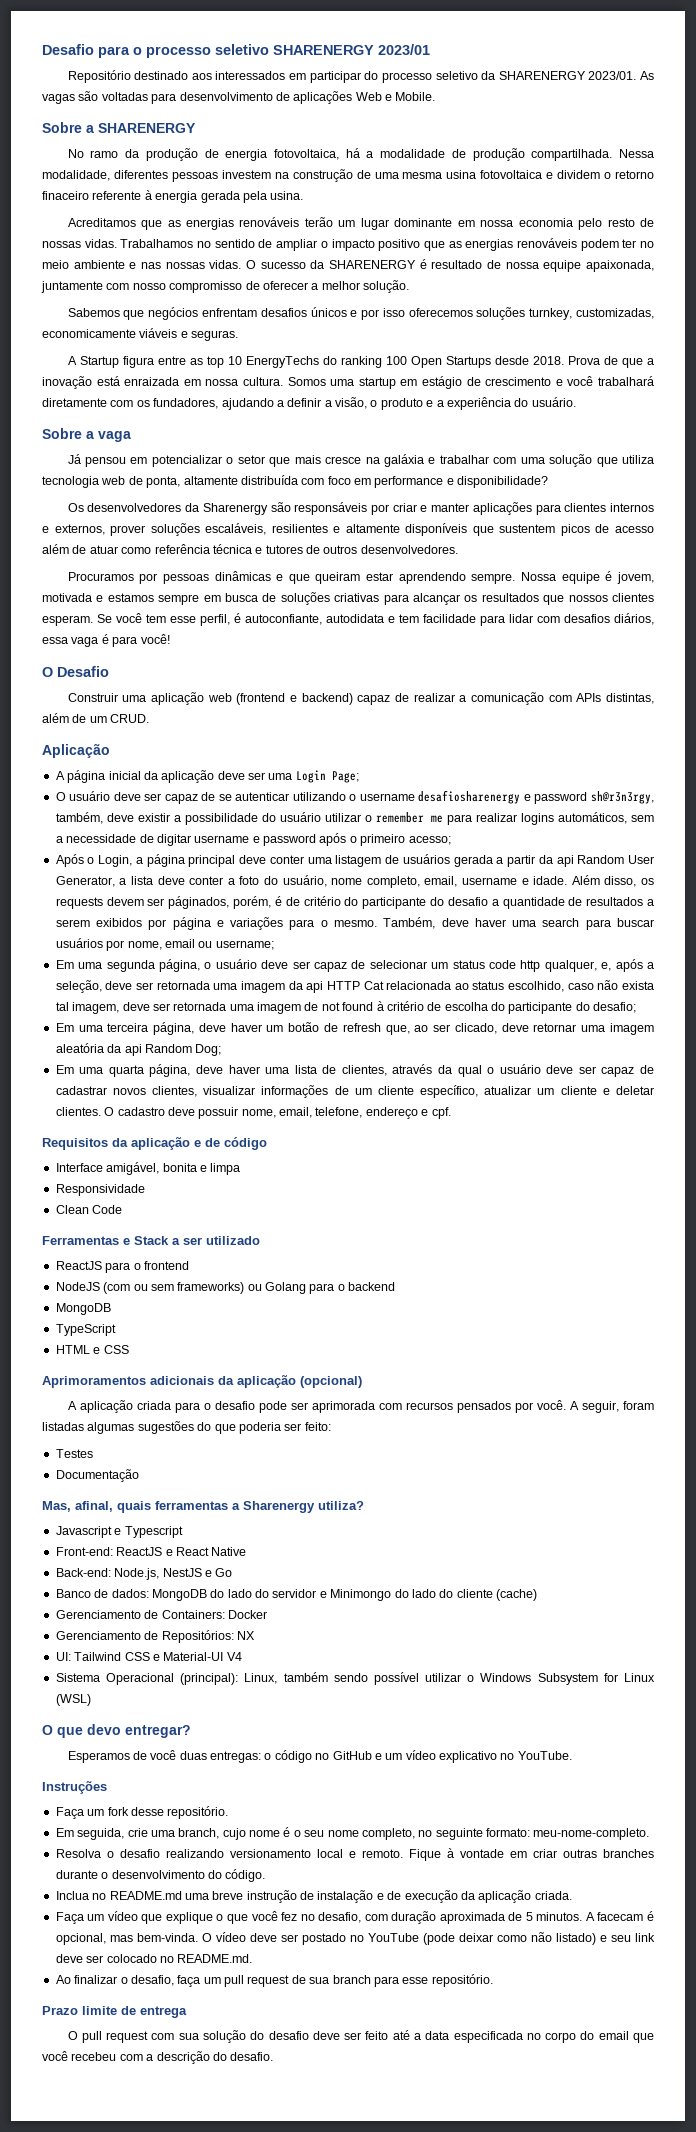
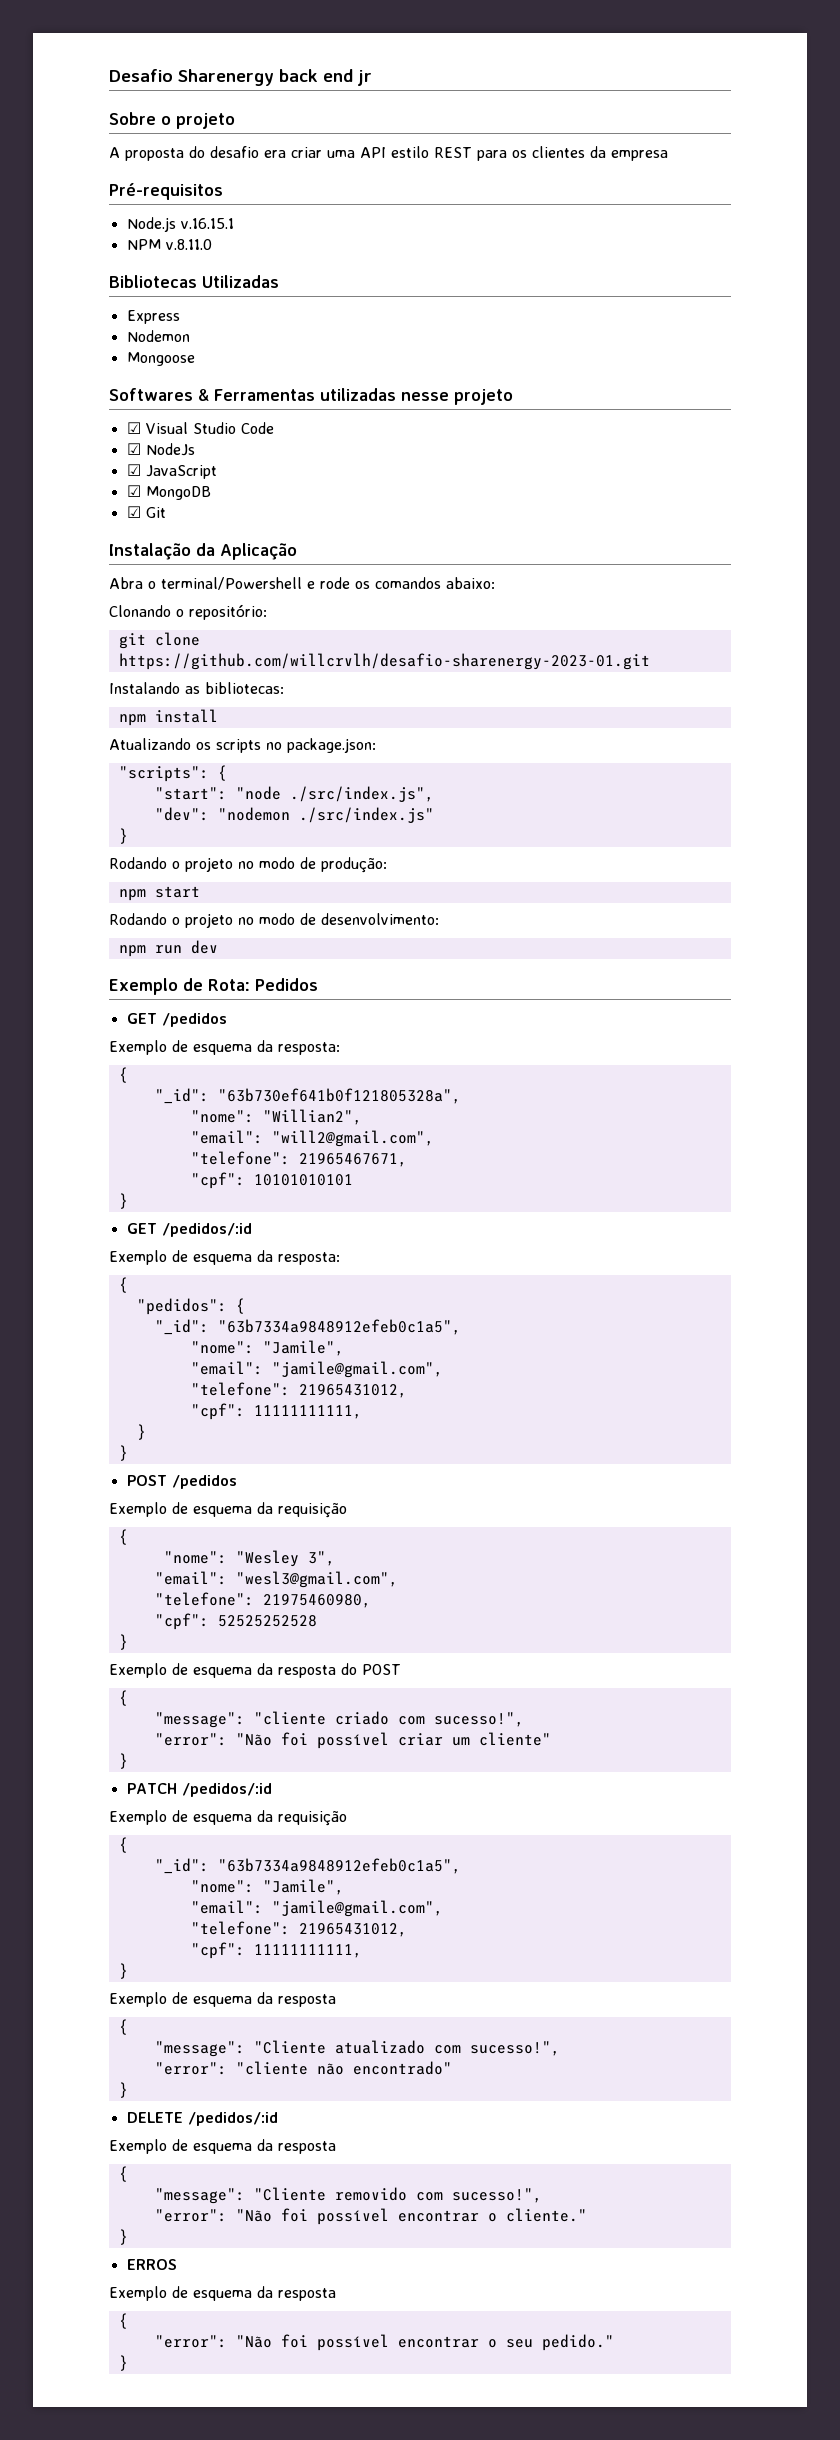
- Desafio para o processo seletivo SHARENERGY 2023/01
- Repositório destinado aos interessados em participar do processo seletivo da SHARENERGY 2023/01. As vagas são voltadas para desenvolvimento de aplicações Web e Mobile.
- Sobre a SHARENERGY
- No ramo da produção de energia fotovoltaica, há a modalidade de produção compartilhada. Nessa modalidade, diferentes pessoas investem na construção de uma mesma usina fotovoltaica e dividem o retorno finaceiro referente à energia gerada pela usina.
- Acreditamos que as energias renováveis terão um lugar dominante em nossa economia pelo resto de nossas vidas. Trabalhamos no sentido de ampliar o impacto positivo que as energias renováveis podem ter no meio ambiente e nas nossas vidas. O sucesso da SHARENERGY é resultado de nossa equipe apaixonada, juntamente com nosso compromisso de oferecer a melhor solução.
- Sabemos que negócios enfrentam desafios únicos e por isso oferecemos soluções turnkey, customizadas, economicamente viáveis e seguras.
- A Startup figura entre as top 10 EnergyTechs do ranking 100 Open Startups desde 2018. Prova de que a inovação está enraizada em nossa cultura. Somos uma startup em estágio de crescimento e você trabalhará diretamente com os fundadores, ajudando a definir a visão, o produto e a experiência do usuário.
- Sobre a vaga
- Já pensou em potencializar o setor que mais cresce na galáxia e trabalhar com uma solução que utiliza tecnologia web de ponta, altamente distribuída com foco em performance e disponibilidade?
- Os desenvolvedores da Sharenergy são responsáveis por criar e manter aplicações para clientes internos e externos, prover soluções escaláveis, resilientes e altamente disponíveis que sustentem picos de acesso além de atuar como referência técnica e tutores de outros desenvolvedores.
- Procuramos por pessoas dinâmicas e que queiram estar aprendendo sempre. Nossa equipe é jovem, motivada e estamos sempre em busca de soluções criativas para alcançar os resultados que nossos clientes esperam. Se você tem esse perfil, é autoconfiante, autodidata e tem facilidade para lidar com desafios diários, essa vaga é para você!
- O Desafio
- Construir uma aplicação web (frontend e backend) capaz de realizar a comunicação com APIs distintas, além de um CRUD.
- Aplicação
- A página inicial da aplicação deve ser uma Login Page;
- O usuário deve ser capaz de se autenticar utilizando o username desafiosharenergy e password sh@r3n3rgy, também, deve existir a possibilidade do usuário utilizar o remember me para realizar logins automáticos, sem a necessidade de digitar username e password após o primeiro acesso;
- Após o Login, a página principal deve conter uma listagem de usuários gerada a partir da api Random User Generator, a lista deve conter a foto do usuário, nome completo, email, username e idade. Além disso, os requests devem ser páginados, porém, é de critério do participante do desafio a quantidade de resultados a serem exibidos por página e variações para o mesmo. Também, deve haver uma search para buscar usuários por nome, email ou username;
- Em uma segunda página, o usuário deve ser capaz de selecionar um status code http qualquer, e, após a seleção, deve ser retornada uma imagem da api HTTP Cat relacionada ao status escolhido, caso não exista tal imagem, deve ser retornada uma imagem de not found à critério de escolha do participante do desafio;
- Em uma terceira página, deve haver um botão de refresh que, ao ser clicado, deve retornar uma imagem aleatória da api Random Dog;
- Em uma quarta página, deve haver uma lista de clientes, através da qual o usuário deve ser capaz de cadastrar novos clientes, visualizar informações de um cliente específico, atualizar um cliente e deletar clientes. O cadastro deve possuir nome, email, telefone, endereço e cpf.
- Requisitos da aplicação e de código
- Interface amigável, bonita e limpa
- Responsividade
- Clean Code
- Ferramentas e Stack a ser utilizado
- ReactJS para o frontend
- NodeJS (com ou sem frameworks) ou Golang para o backend
- MongoDB
- TypeScript
- HTML e CSS
- Aprimoramentos adicionais da aplicação (opcional)
- A aplicação criada para o desafio pode ser aprimorada com recursos pensados por você. A seguir, foram listadas algumas sugestões do que poderia ser feito:
- Testes
- Documentação
- Mas, afinal, quais ferramentas a Sharenergy utiliza?
- Javascript e Typescript
- Front-end: ReactJS e React Native
- Back-end: Node.js, NestJS e Go
- Banco de dados: MongoDB do lado do servidor e Minimongo do lado do cliente (cache)
- Gerenciamento de Containers: Docker
- Gerenciamento de Repositórios: NX
- UI: Tailwind CSS e Material-UI V4
- Sistema Operacional (principal): Linux, também sendo possível utilizar o Windows Subsystem for Linux (WSL)
- O que devo entregar?
- Esperamos de você duas entregas: o código no GitHub e um vídeo explicativo no YouTube.
- Instruções
- Faça um fork desse repositório.
- Em seguida, crie uma branch, cujo nome é o seu nome completo, no seguinte formato: meu-nome-completo.
- Resolva o desafio realizando versionamento local e remoto. Fique à vontade em criar outras branches durante o desenvolvimento do código.
- Inclua no README.md uma breve instrução de instalação e de execução da aplicação criada.
- Faça um vídeo que explique o que você fez no desafio, com duração aproximada de 5 minutos. A facecam é opcional, mas bem-vinda. O vídeo deve ser postado no YouTube (pode deixar como não listado) e seu link deve ser colocado no README.md.
- Ao finalizar o desafio, faça um pull request de sua branch para esse repositório.
- Prazo limite de entrega
- O pull request com sua solução do desafio deve ser feito até a data especificada no corpo do email que você recebeu com a descrição do desafio.
+ Desafio Sharenergy back end jr
+ Sobre o projeto
+ A proposta do desafio era criar uma API estilo REST para os clientes da empresa
+ Pré-requisitos
+ Node.js v.16.15.1
+ NPM v.8.11.0
+ Bibliotecas Utilizadas
+ Express
+ Nodemon
+ Mongoose
+ Softwares & Ferramentas utilizadas nesse projeto
+ ☑ Visual Studio Code
+ ☑ NodeJs
+ ☑ JavaScript
+ ☑ MongoDB
+ ☑ Git
+ Instalação da Aplicação
+ Abra o terminal/Powershell e rode os comandos abaixo:
+ Clonando o repositório:
+ git clone https://github.com/willcrvlh/desafio-sharenergy-2023-01.git
+ Instalando as bibliotecas:
+ npm install
+ Atualizando os scripts no package.json:
+ "scripts": {
+ "start": "node ./src/index.js",
+ "dev": "nodemon ./src/index.js"
+ }
+ Rodando o projeto no modo de produção:
+ npm start
+ Rodando o projeto no modo de desenvolvimento:
+ npm run dev
+ Exemplo de Rota: Pedidos
+ GET /pedidos
+ Exemplo de esquema da resposta:
+ {
+ "_id": "63b730ef641b0f121805328a",
+ "nome": "Willian2",
+ "email": "will2@gmail.com",
+ "telefone": 21965467671,
+ "cpf": 10101010101
+ }
+ GET /pedidos/:id
+ Exemplo de esquema da resposta:
+ {
+ "pedidos": {
+ "_id": "63b7334a9848912efeb0c1a5",
+ "nome": "Jamile",
+ "email": "jamile@gmail.com",
+ "telefone": 21965431012,
+ "cpf": 11111111111,
+ }
+ }
+ POST /pedidos
+ Exemplo de esquema da requisição
+ {
+ "nome": "Wesley 3",
+ "email": "wesl3@gmail.com",
+ "telefone": 21975460980,
+ "cpf": 52525252528
+ }
+ Exemplo de esquema da resposta do POST
+ {
+ "message": "cliente criado com sucesso!",
+ "error": "Não foi possível criar um cliente"
+ }
+ PATCH /pedidos/:id
+ Exemplo de esquema da requisição
+ {
+ "_id": "63b7334a9848912efeb0c1a5",
+ "nome": "Jamile",
+ "email": "jamile@gmail.com",
+ "telefone": 21965431012,
+ "cpf": 11111111111,
+ }
+ Exemplo de esquema da resposta
+ {
+ "message": "Cliente atualizado com sucesso!",
+ "error": "cliente não encontrado"
+ }
+ DELETE /pedidos/:id
+ Exemplo de esquema da resposta
+ {
+ "message": "Cliente removido com sucesso!",
+ "error": "Não foi possível encontrar o cliente."
+ }
+ ERROS
+ Exemplo de esquema da resposta
+ {
+ "error": "Não foi possível encontrar o seu pedido."
+ }

